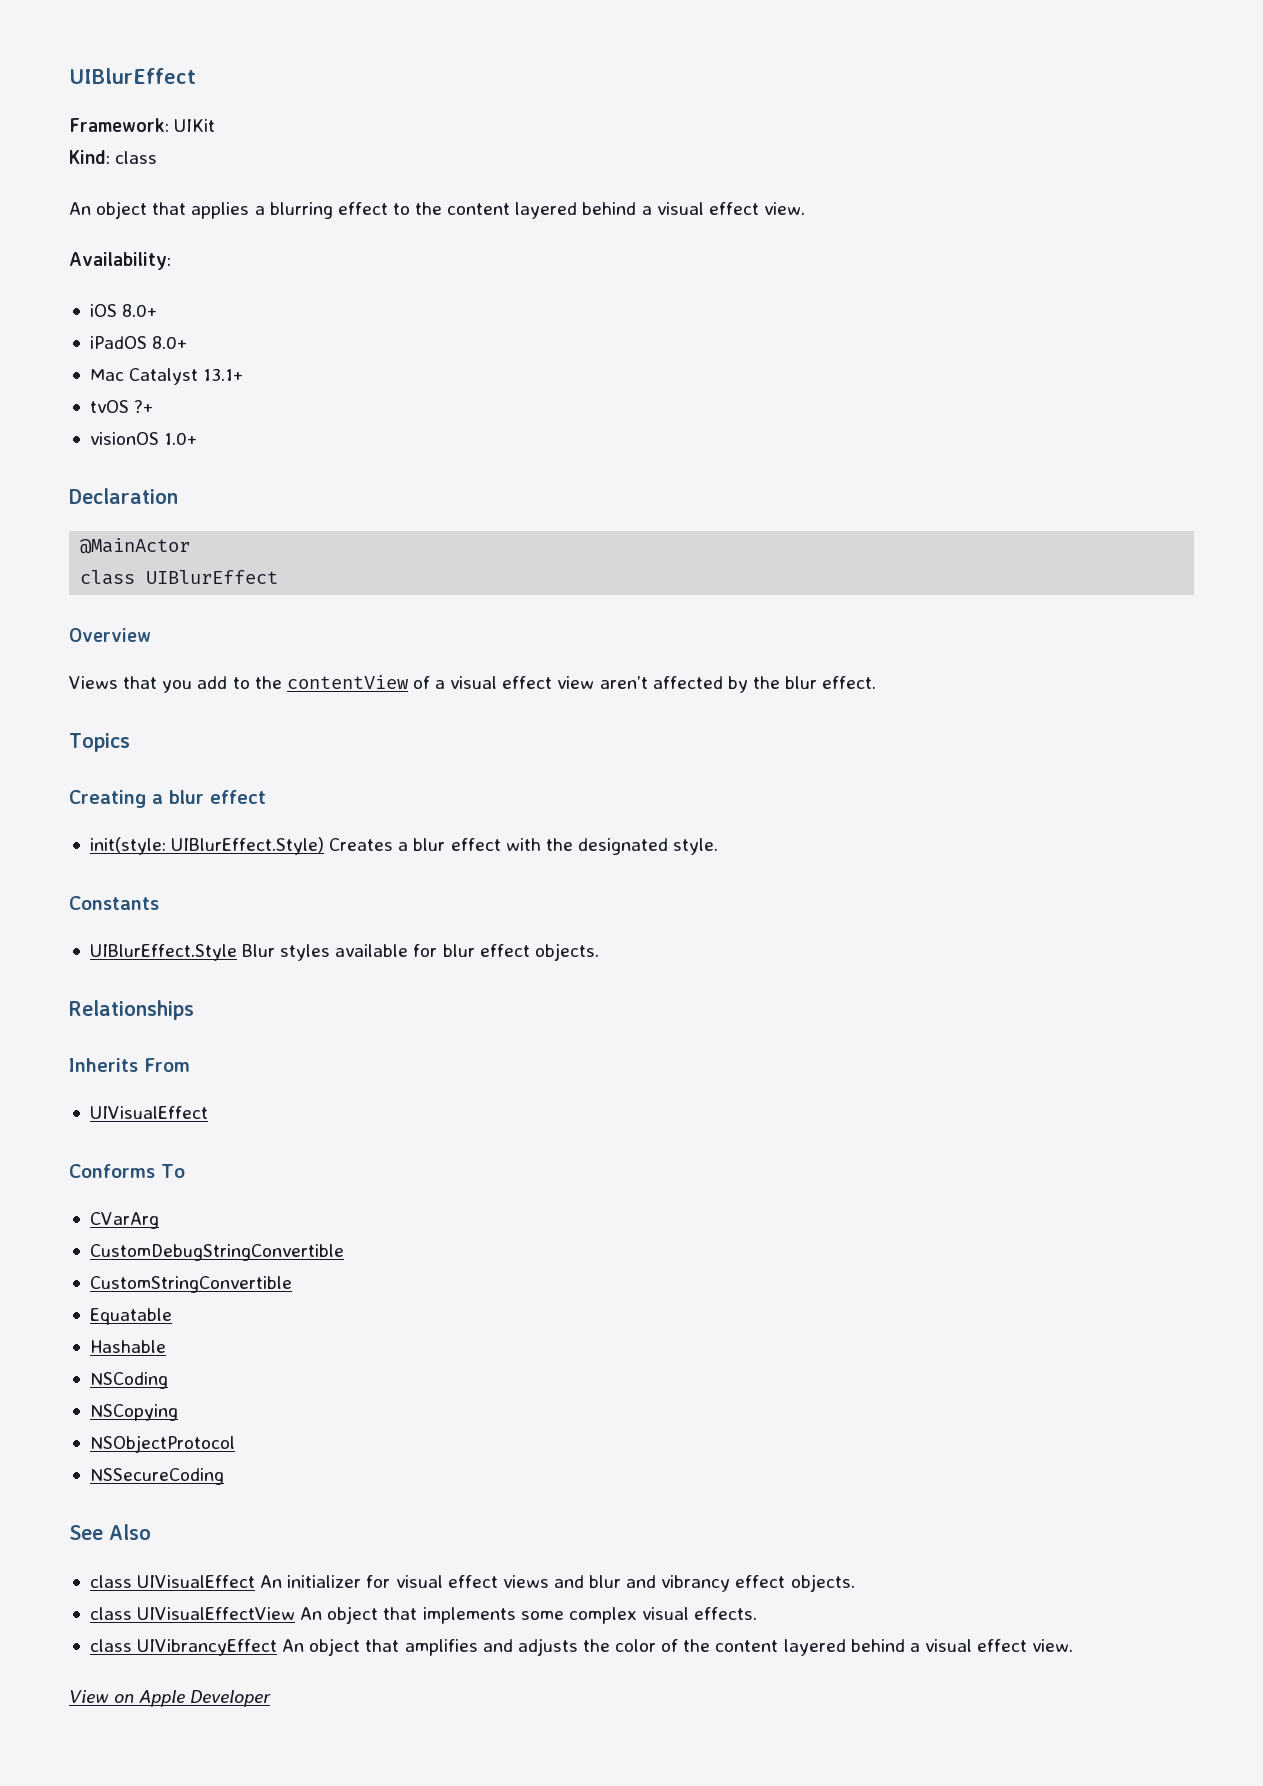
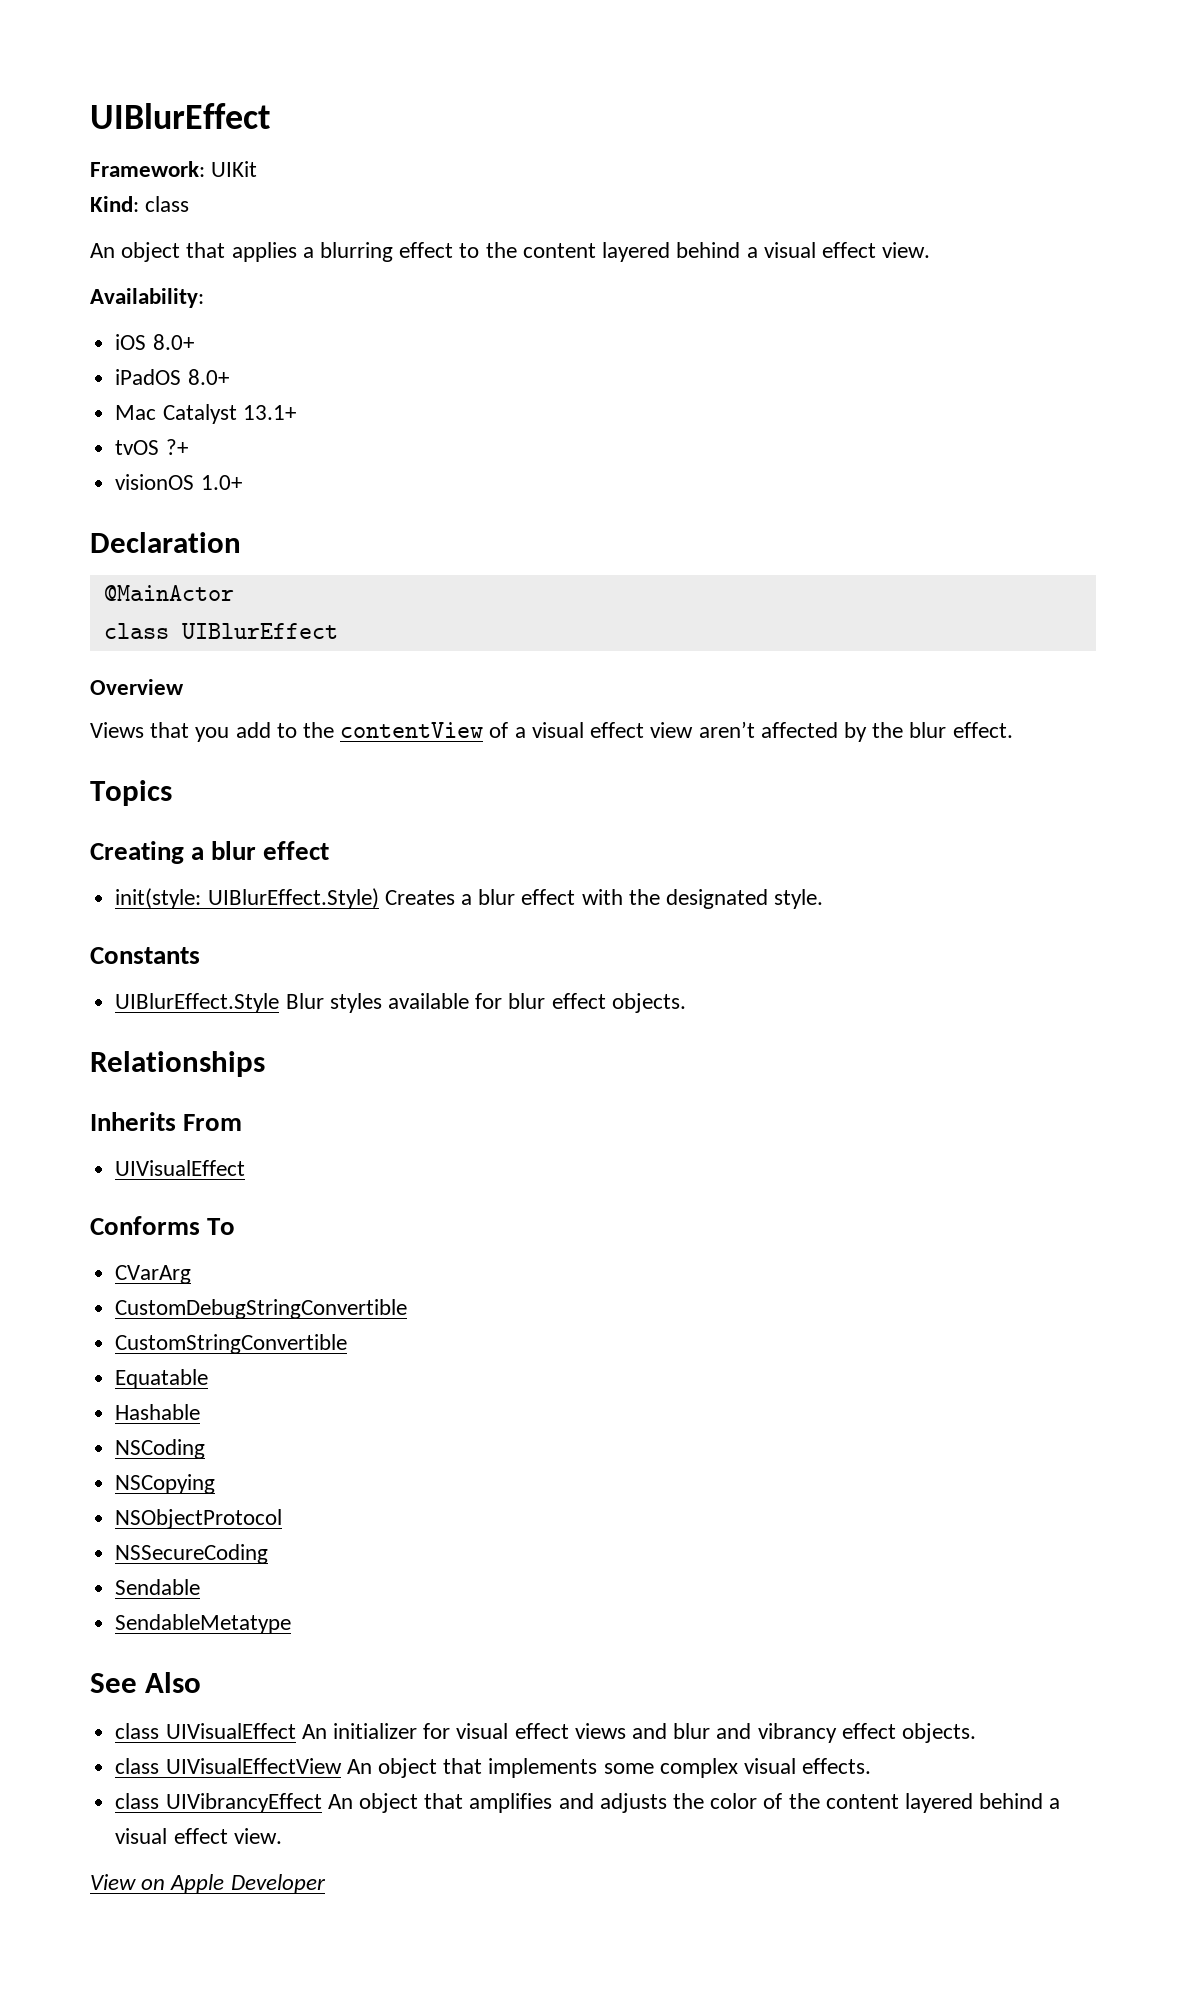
+ Sendable
+ SendableMetatype

